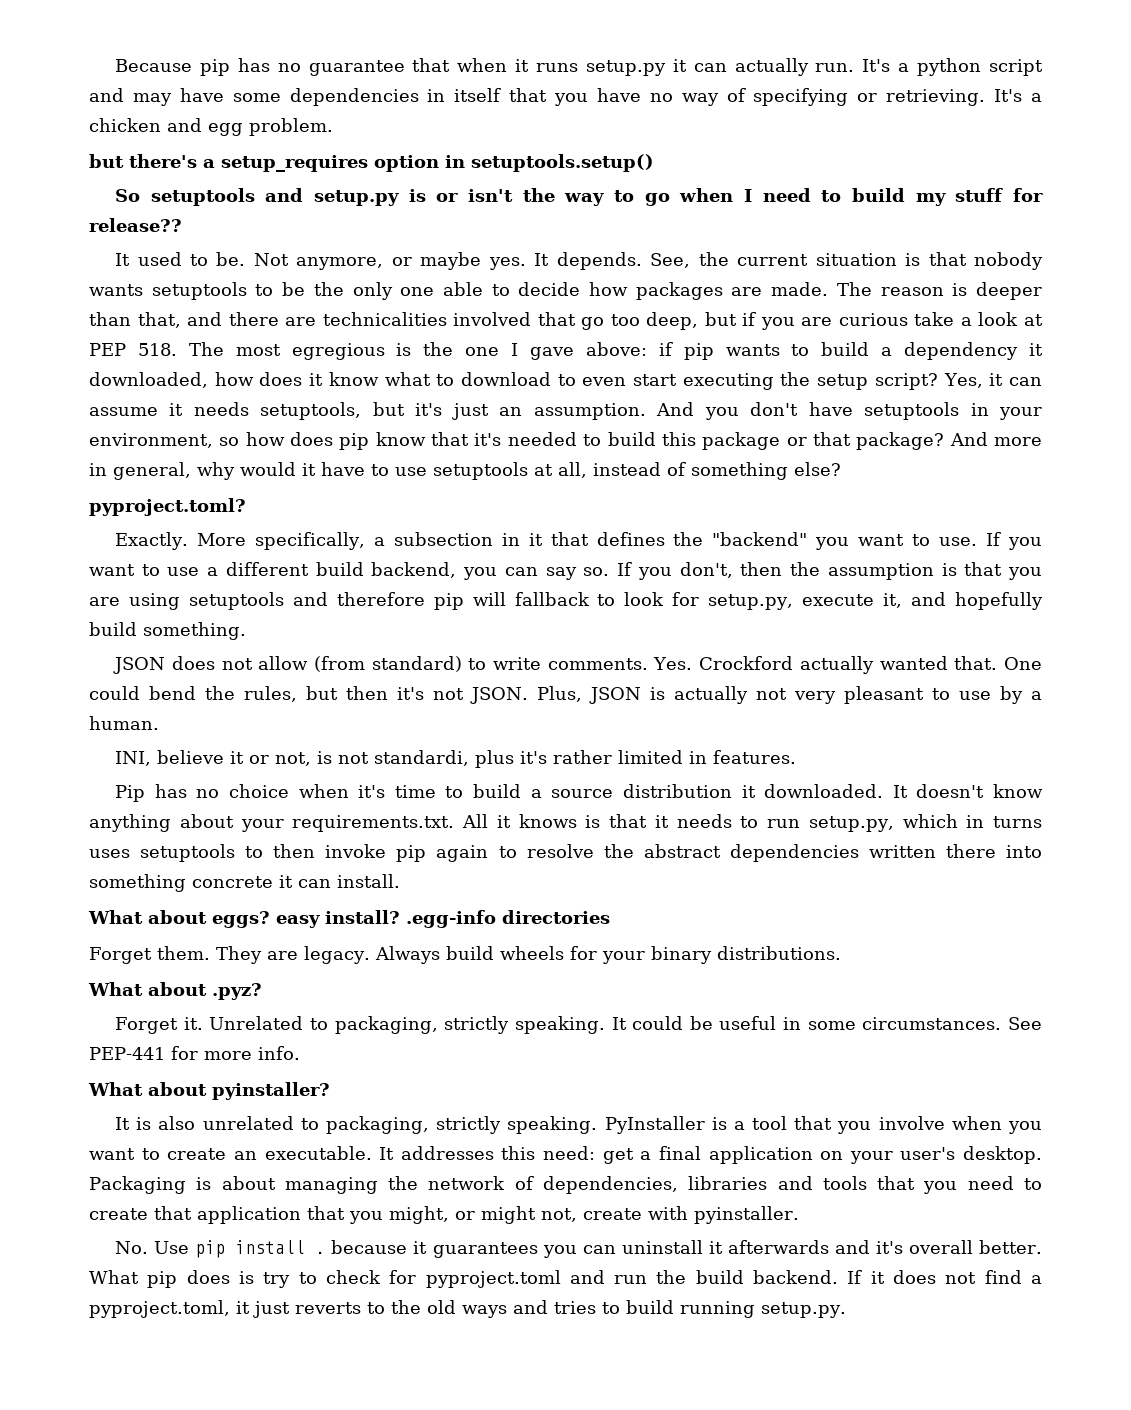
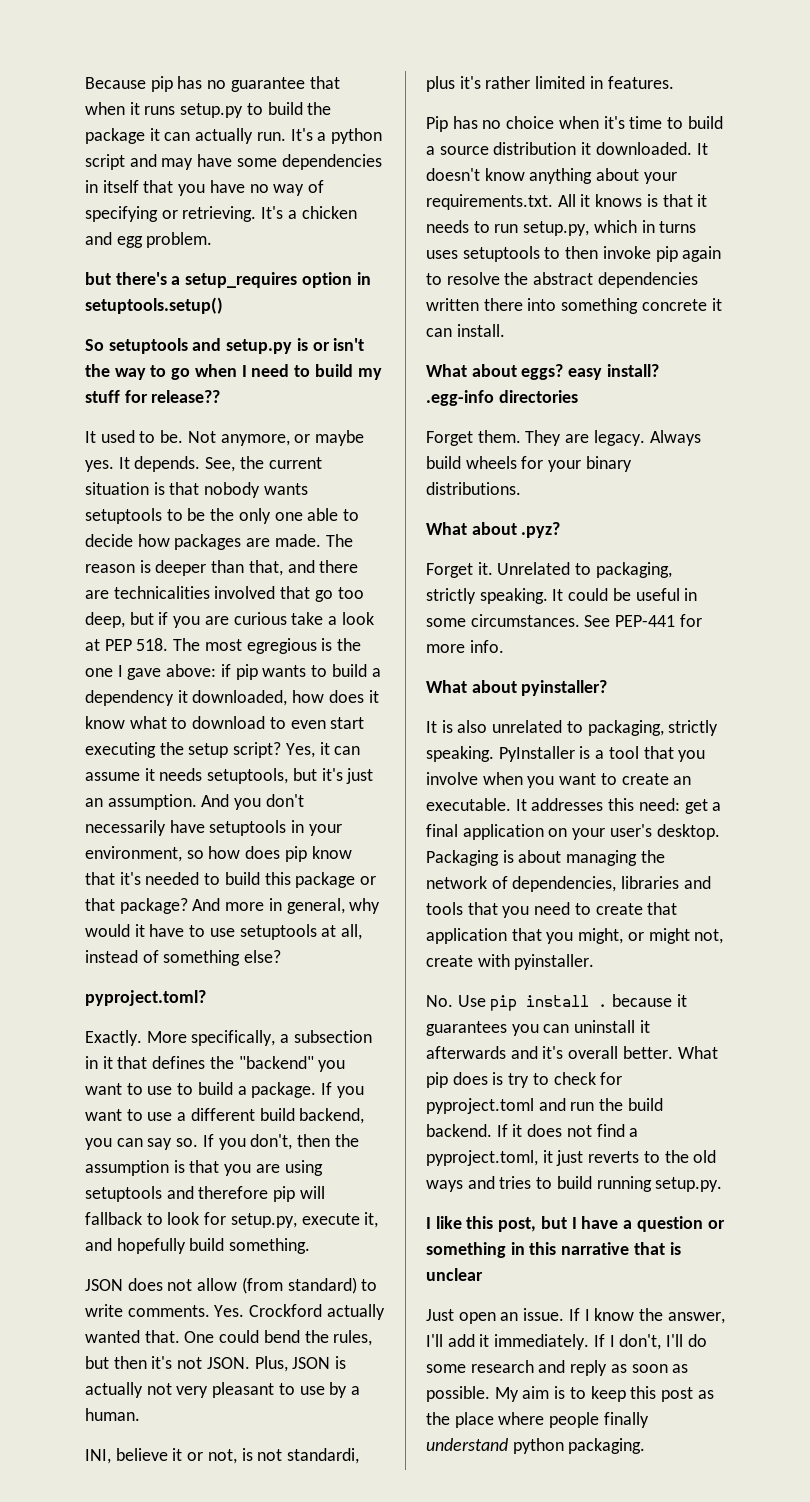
- Because pip has no guarantee that when it runs setup.py it can actually run.
+ Because pip has no guarantee that when it runs setup.py to build the package it can actually run.
- And you don't have setuptools in your environment, so how does pip know that it's needed to build this package or that package?
+ And you don't necessarily have setuptools in your environment, so how does pip know that it's needed to build this package or that package?
- More specifically, a subsection in it that defines the "backend" you want to use.
+ More specifically, a subsection in it that defines the "backend" you want to use to build a package.
+ I like this post, but I have a question or something in this narrative that is unclear
+ Just open an issue. If I know the answer, I'll add it immediately. If I don't, I'll do some research and reply as soon as possible. My aim is to keep this post as the place where people finally understand python packaging.

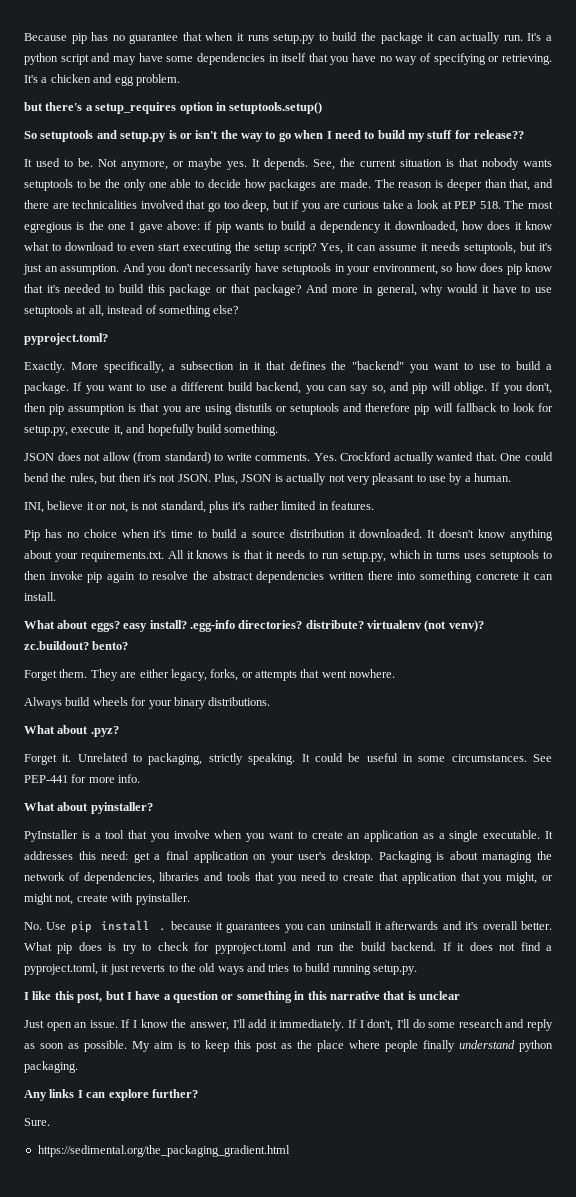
- If you want to use a different build backend, you can say so.
+ If you want to use a different build backend, you can say so, and pip will oblige.
- If you don't, then the assumption is that you are using setuptools and therefore pip will fallback to look for setup.py, execute it, and hopefully build something.
+ If you don't, then pip assumption is that you are using distutils or setuptools and therefore pip will fallback to look for setup.py, execute it, and hopefully build something.
- INI, believe it or not, is not standardi, plus it's rather limited in features.
+ INI, believe it or not, is not standard, plus it's rather limited in features.
- What about eggs? easy install? .egg-info directories
- Forget them. They are legacy. Always build wheels for your binary distributions.
+ What about eggs? easy install? .egg-info directories? distribute? virtualenv (not venv)? zc.buildout? bento?
+ Forget them. They are either legacy, forks, or attempts that went nowhere.
+ Always build wheels for your binary distributions.
- It is also unrelated to packaging, strictly speaking. PyInstaller is a tool that you involve when you want to create an executable.
+ PyInstaller is a tool that you involve when you want to create an application as a single executable.
+ Any links I can explore further?
+ Sure.
+ https://sedimental.org/the_packaging_gradient.html

